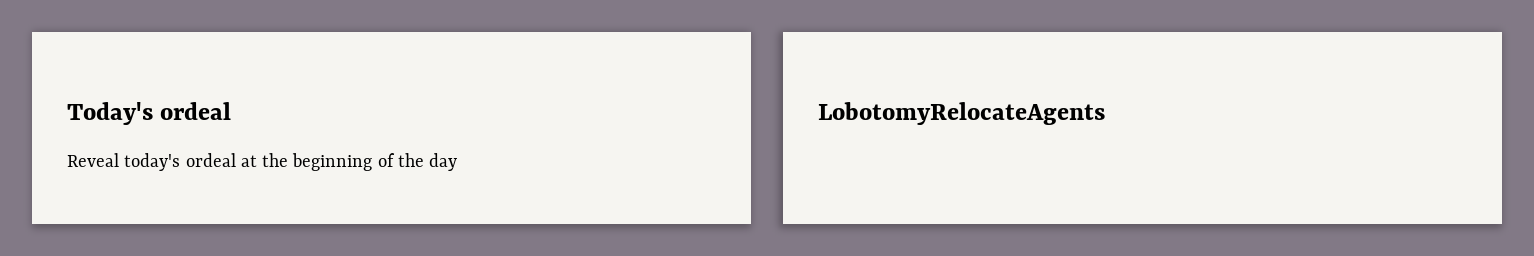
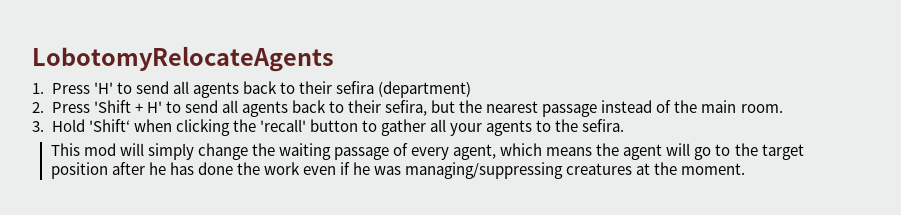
- Today's ordeal
- Reveal today's ordeal at the beginning of the day
  LobotomyRelocateAgents
+ 1. Press 'H' to send all agents back to their sefira (department)
+ 2. Press 'Shift + H' to send all agents back to their sefira, but the nearest passage instead of the main room.
+ 3. Hold 'Shift‘ when clicking the 'recall' button to gather all your agents to the sefira.
+ This mod will simply change the waiting passage of every agent, which means the agent will go to the target position after he has done the work even if he was managing/suppressing creatures at the moment.

